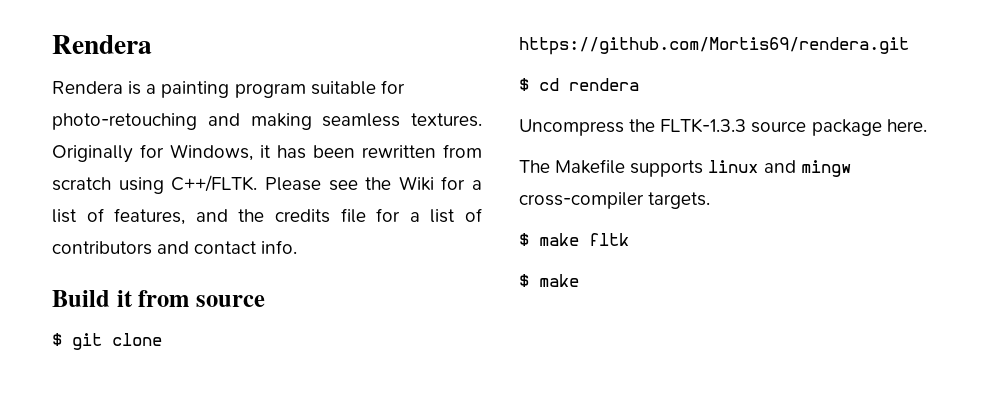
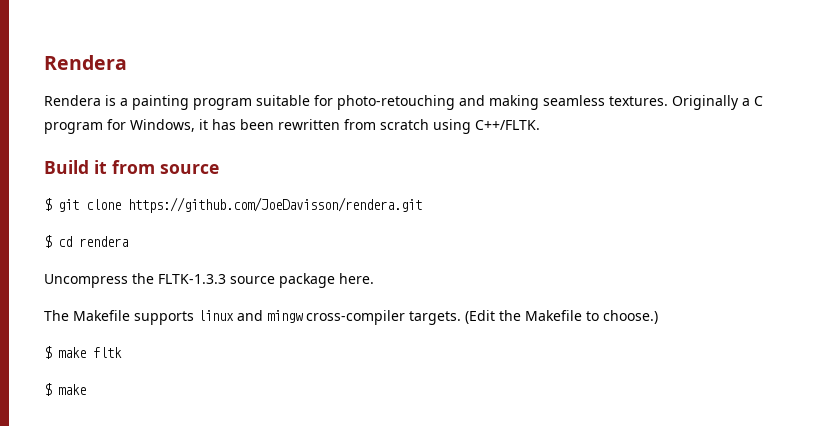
- Originally for Windows, it has been rewritten from scratch using C++/FLTK. Please see the Wiki for a list of features, and the credits file for a list of contributors and contact info.
+ Originally a C program for Windows, it has been rewritten from scratch using C++/FLTK.
- $ git clone https://github.com/Mortis69/rendera.git
+ $ git clone https://github.com/JoeDavisson/rendera.git
+ (Edit the Makefile to choose.)

